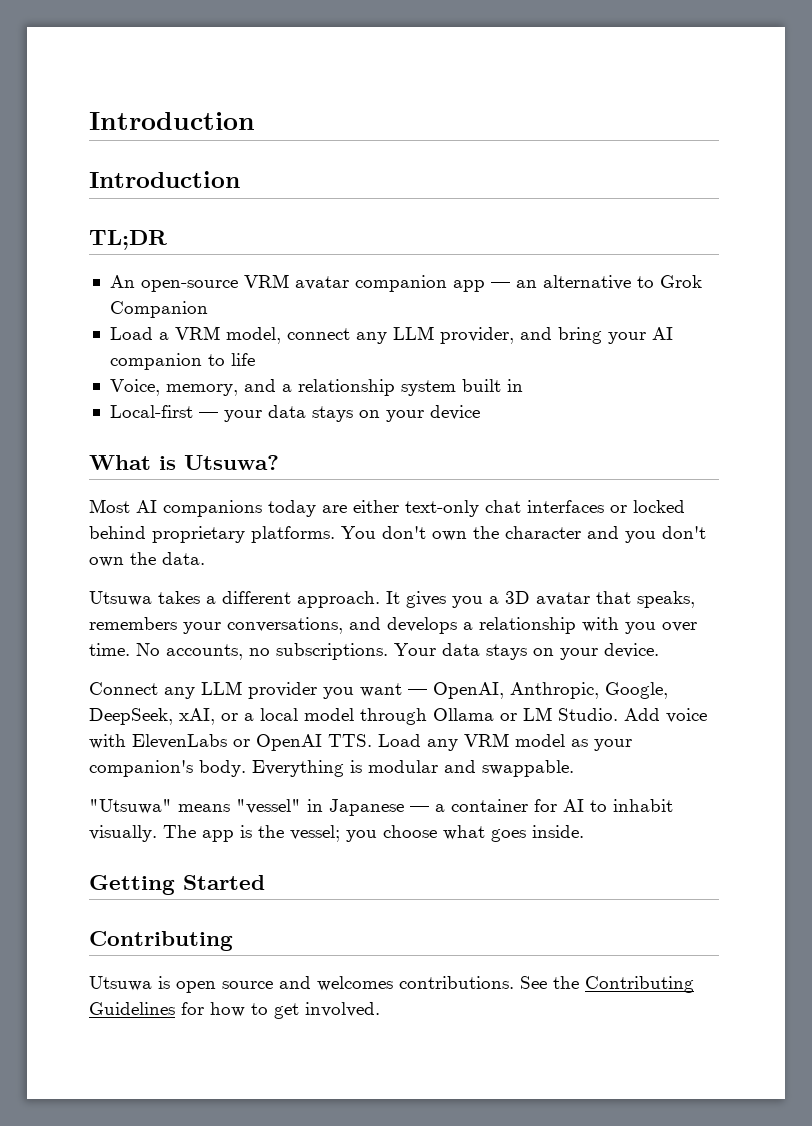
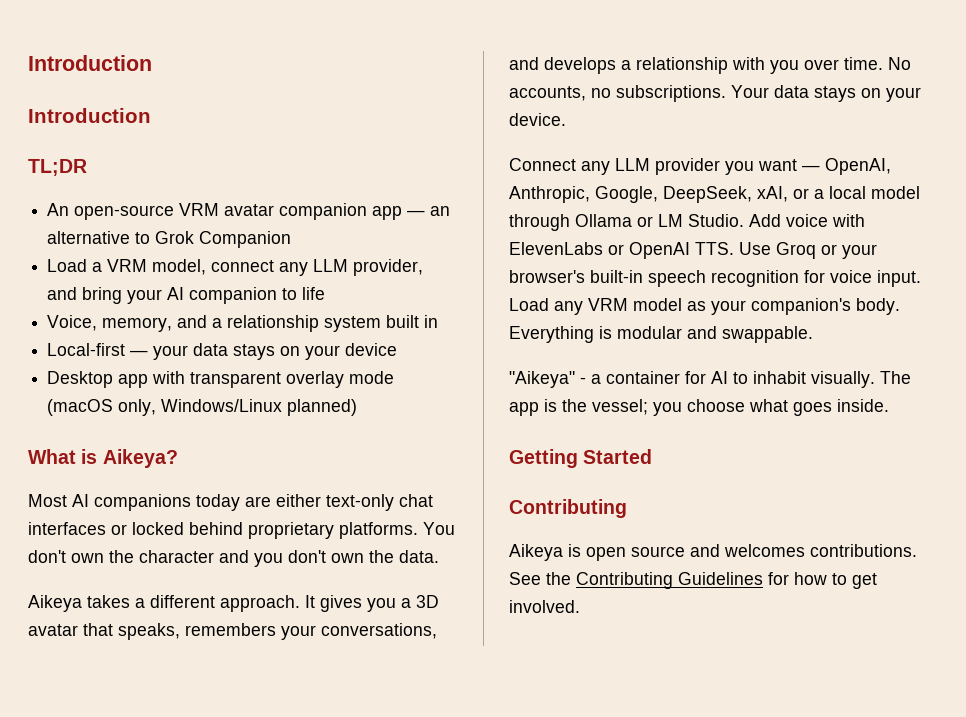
+ Desktop app with transparent overlay mode (macOS only, Windows/Linux planned)
- What is Utsuwa?
+ What is Aikeya?
- Utsuwa takes a different approach.
+ Aikeya takes a different approach.
- Add voice with ElevenLabs or OpenAI TTS. Load any VRM model as your companion's body.
+ Add voice with ElevenLabs or OpenAI TTS. Use Groq or your browser's built-in speech recognition for voice input. Load any VRM model as your companion's body.
- "Utsuwa" means "vessel" in Japanese — a container for AI to inhabit visually.
+ "Aikeya" - a container for AI to inhabit visually.
- Utsuwa is open source and welcomes contributions.
+ Aikeya is open source and welcomes contributions.

